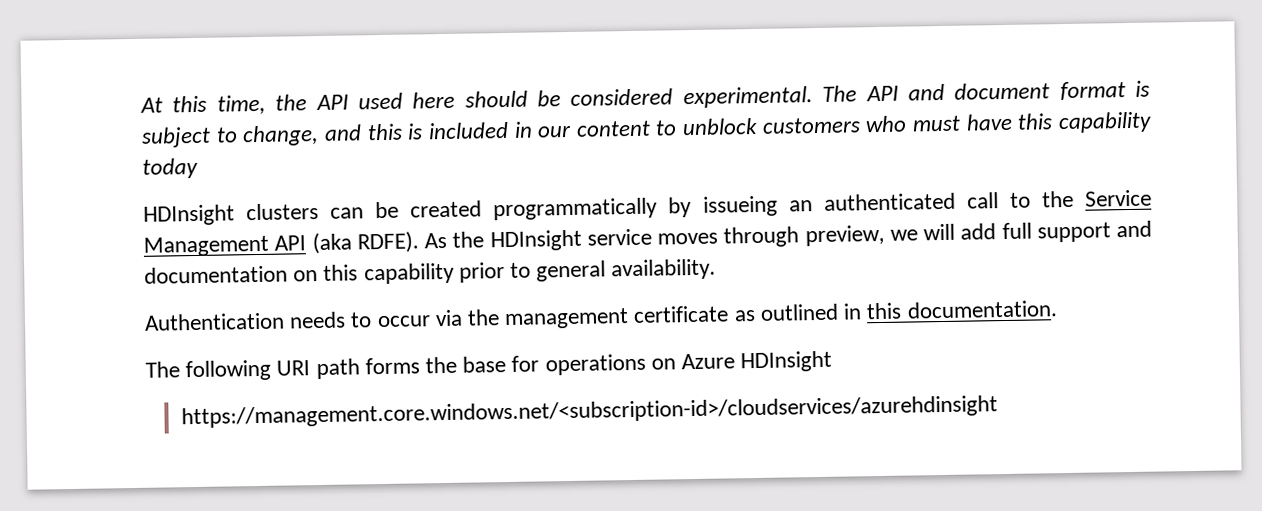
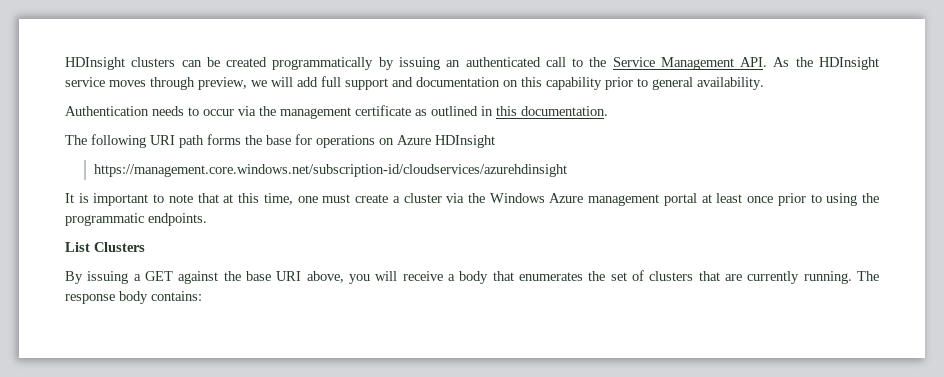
- At this time, the API used here should be considered experimental. The API and document format is subject to change, and this is included in our content to unblock customers who must have this capability today
- HDInsight clusters can be created programmatically by issueing an authenticated call to the Service Management API (aka RDFE). As the HDInsight service moves through preview, we will add full support and documentation on this capability prior to general availability.
+ HDInsight clusters can be created programmatically by issuing an authenticated call to the Service Management API. As the HDInsight service moves through preview, we will add full support and documentation on this capability prior to general availability.
- https://management.core.windows.net/<subscription-id>/cloudservices/azurehdinsight
+ https://management.core.windows.net/subscription-id/cloudservices/azurehdinsight
+ It is important to note that at this time, one must create a cluster via the Windows Azure management portal at least once prior to using the programmatic endpoints.
+ List Clusters
+ By issuing a GET against the base URI above, you will receive a body that enumerates the set of clusters that are currently running. The response body contains:

